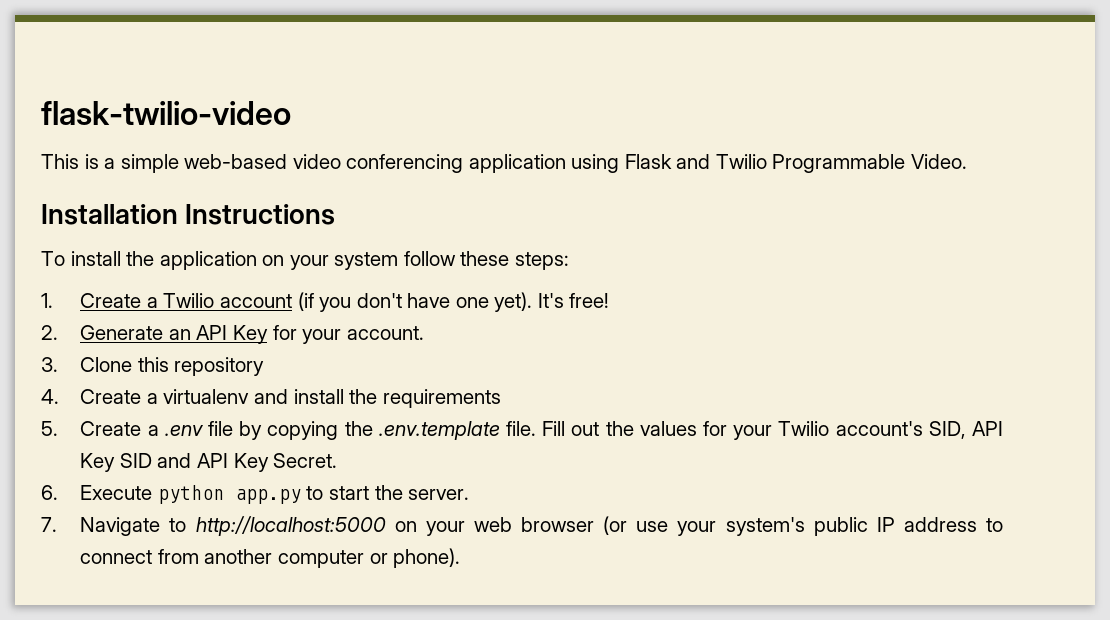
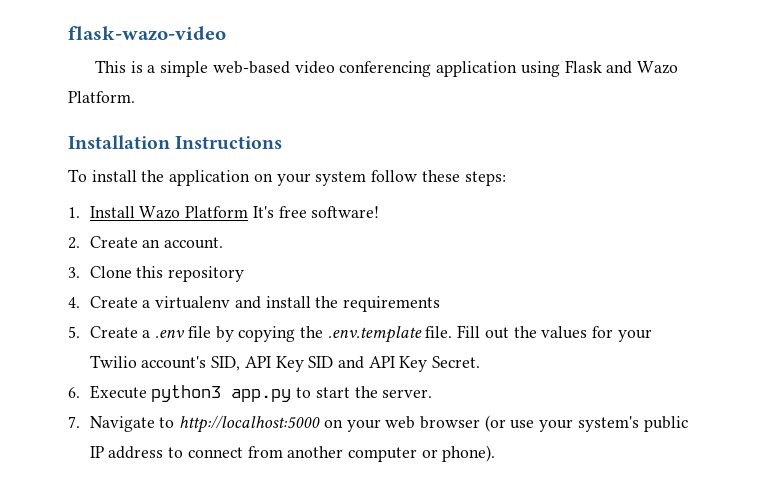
- flask-twilio-video
+ flask-wazo-video
- This is a simple web-based video conferencing application using Flask and Twilio Programmable Video.
+ This is a simple web-based video conferencing application using Flask and Wazo Platform.
- 1. Create a Twilio account (if you don't have one yet). It's free!
- 2. Generate an API Key for your account.
+ 1. Install Wazo Platform It's free software!
+ 2. Create an account.
- 6. Execute python app.py to start the server.
+ 6. Execute python3 app.py to start the server.

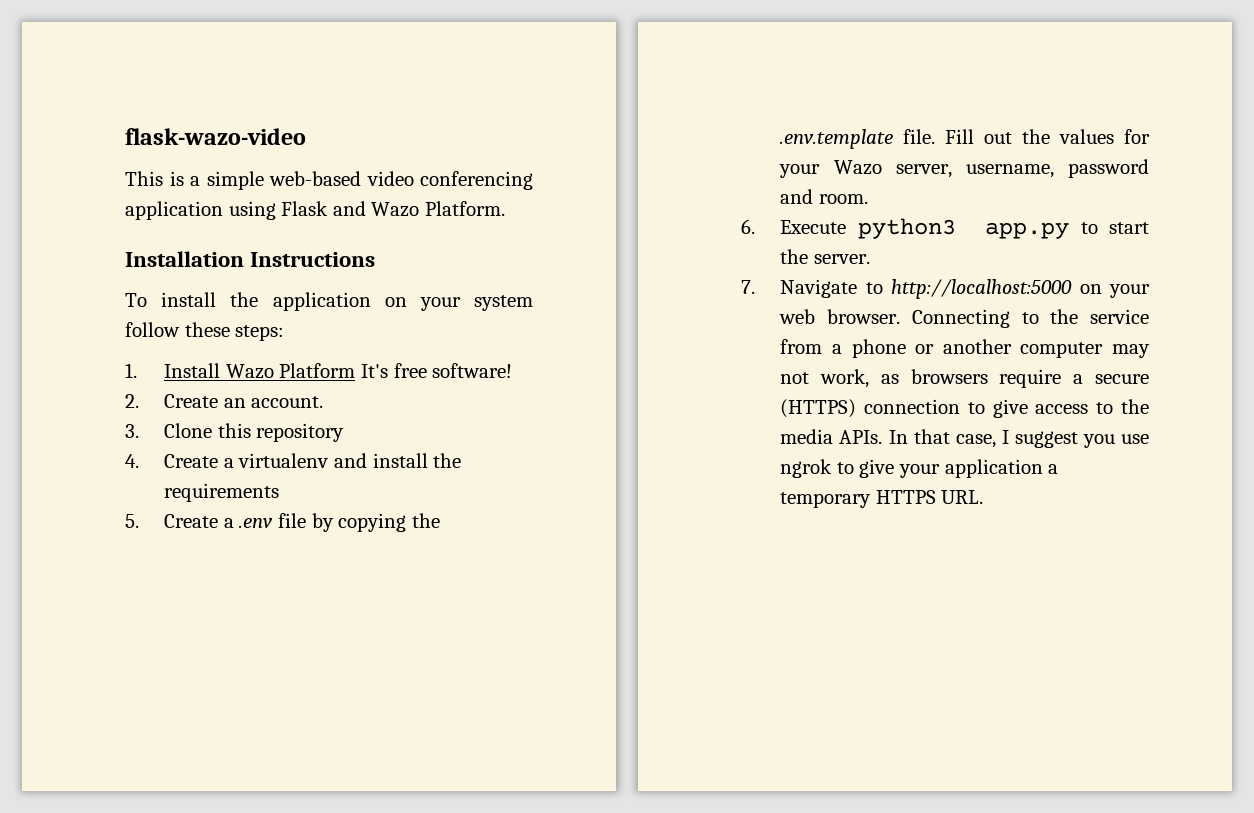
- Fill out the values for your Twilio account's SID, API Key SID and API Key Secret.
+ Fill out the values for your Wazo server, username, password and room.
- 7. Navigate to http://localhost:5000 on your web browser (or use your system's public IP address to connect from another computer or phone).
+ 7. Navigate to http://localhost:5000 on your web browser. Connecting to the service from a phone or another computer may not work, as browsers require a secure (HTTPS) connection to give access to the media APIs. In that case, I suggest you use ngrok to give your application a temporary HTTPS URL.

